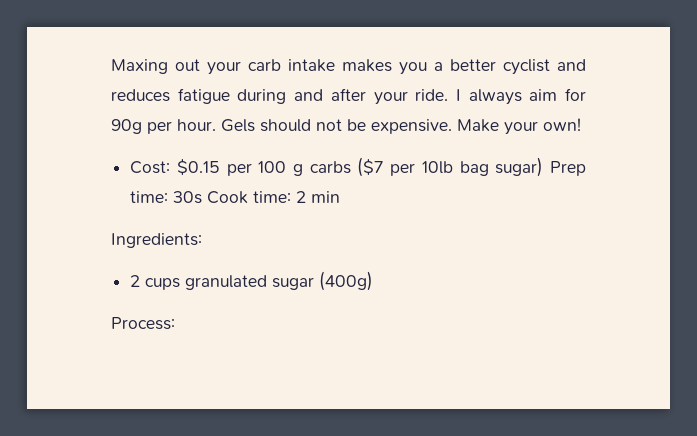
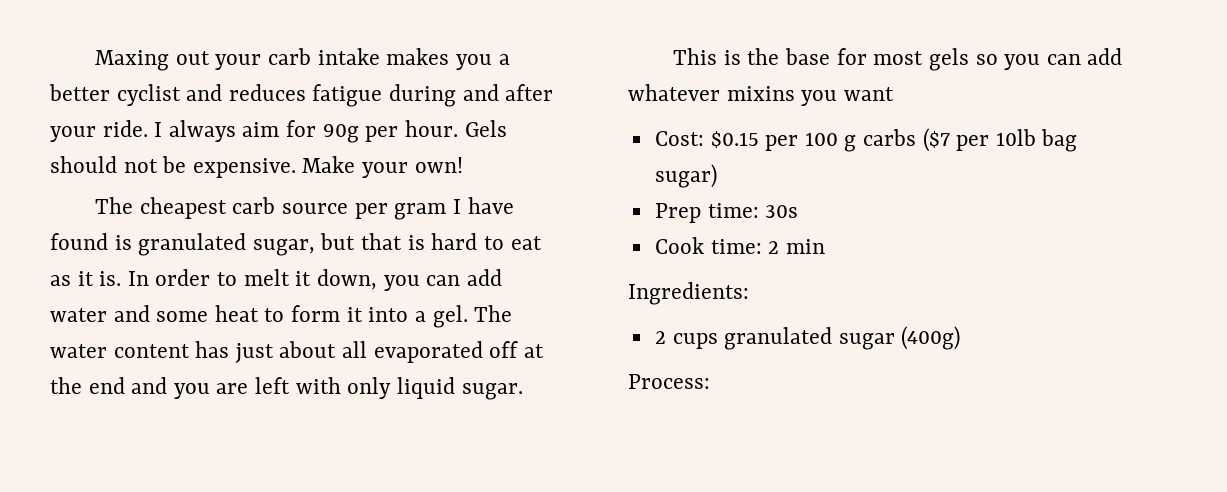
+ The cheapest carb source per gram I have found is granulated sugar, but that is hard to eat as it is. In order to melt it down, you can add water and some heat to form it into a gel. The water content has just about all evaporated off at the end and you are left with only liquid sugar.
+ This is the base for most gels so you can add whatever mixins you want
- Cost: $0.15 per 100 g carbs ($7 per 10lb bag sugar) Prep time: 30s Cook time: 2 min
+ Cost: $0.15 per 100 g carbs ($7 per 10lb bag sugar)
+ Prep time: 30s
+ Cook time: 2 min

